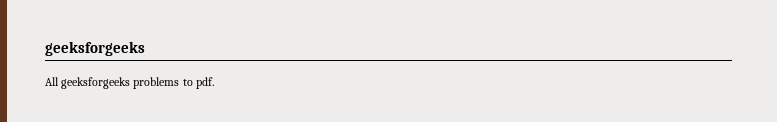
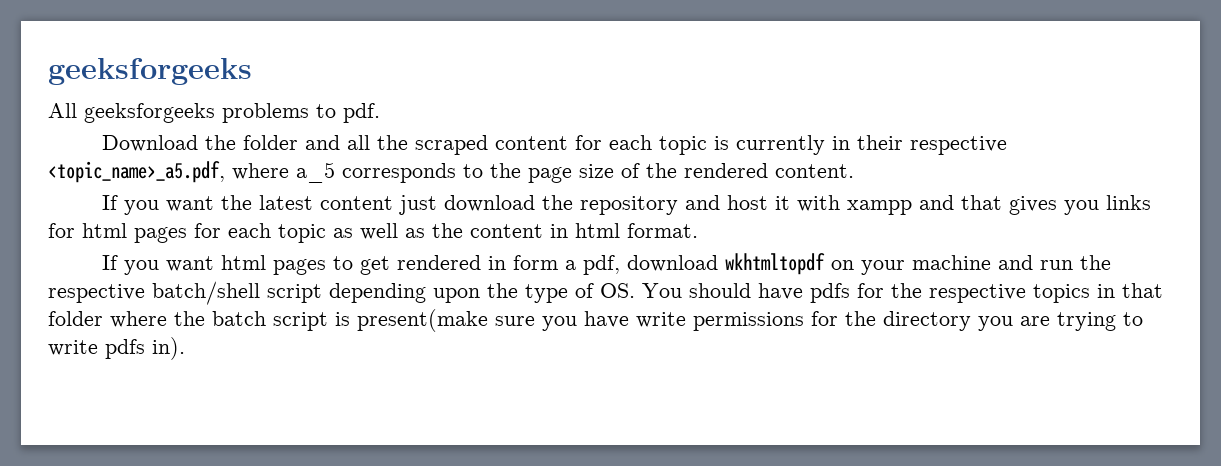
+ Download the folder and all the scraped content for each topic is currently in their respective <topic_name>_a5.pdf, where a_5 corresponds to the page size of the rendered content.
+ If you want the latest content just download the repository and host it with xampp and that gives you links for html pages for each topic as well as the content in html format.
+ If you want html pages to get rendered in form a pdf, download wkhtmltopdf on your machine and run the respective batch/shell script depending upon the type of OS. You should have pdfs for the respective topics in that folder where the batch script is present(make sure you have write permissions for the directory you are trying to write pdfs in).

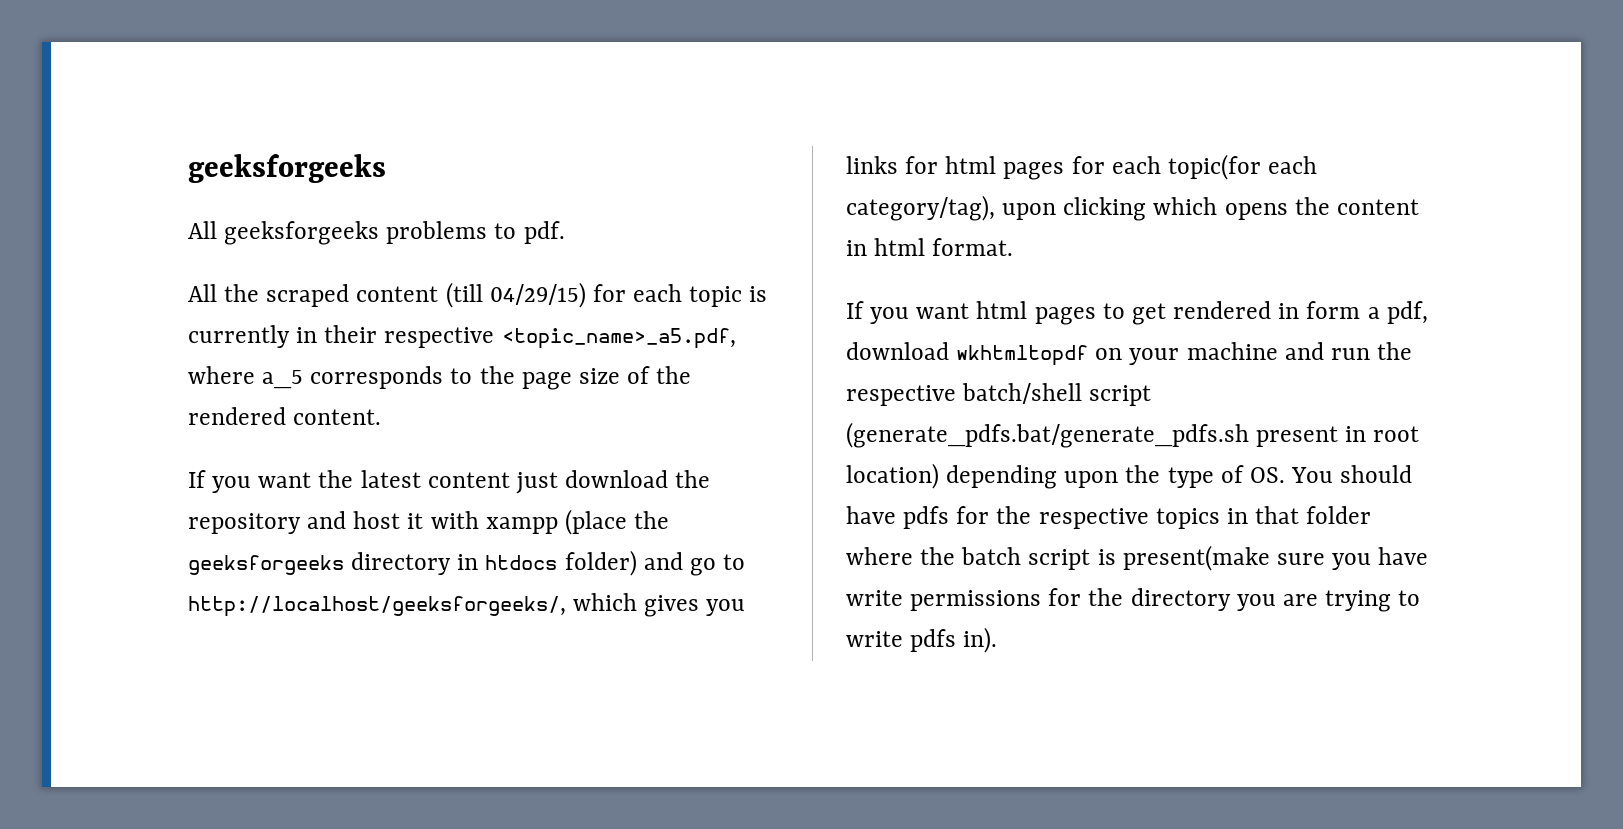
- Download the folder and all the scraped content for each topic is currently in their respective <topic_name>_a5.pdf, where a_5 corresponds to the page size of the rendered content.
+ All the scraped content (till 04/29/15) for each topic is currently in their respective <topic_name>_a5.pdf, where a_5 corresponds to the page size of the rendered content.
- If you want the latest content just download the repository and host it with xampp and that gives you links for html pages for each topic as well as the content in html format.
+ If you want the latest content just download the repository and host it with xampp (place the geeksforgeeks directory in htdocs folder) and go to http://localhost/geeksforgeeks/, which gives you links for html pages for each topic(for each category/tag), upon clicking which opens the content in html format.
- If you want html pages to get rendered in form a pdf, download wkhtmltopdf on your machine and run the respective batch/shell script depending upon the type of OS. You should have pdfs for the respective topics in that folder where the batch script is present(make sure you have write permissions for the directory you are trying to write pdfs in).
+ If you want html pages to get rendered in form a pdf, download wkhtmltopdf on your machine and run the respective batch/shell script (generate_pdfs.bat/generate_pdfs.sh present in root location) depending upon the type of OS. You should have pdfs for the respective topics in that folder where the batch script is present(make sure you have write permissions for the directory you are trying to write pdfs in).

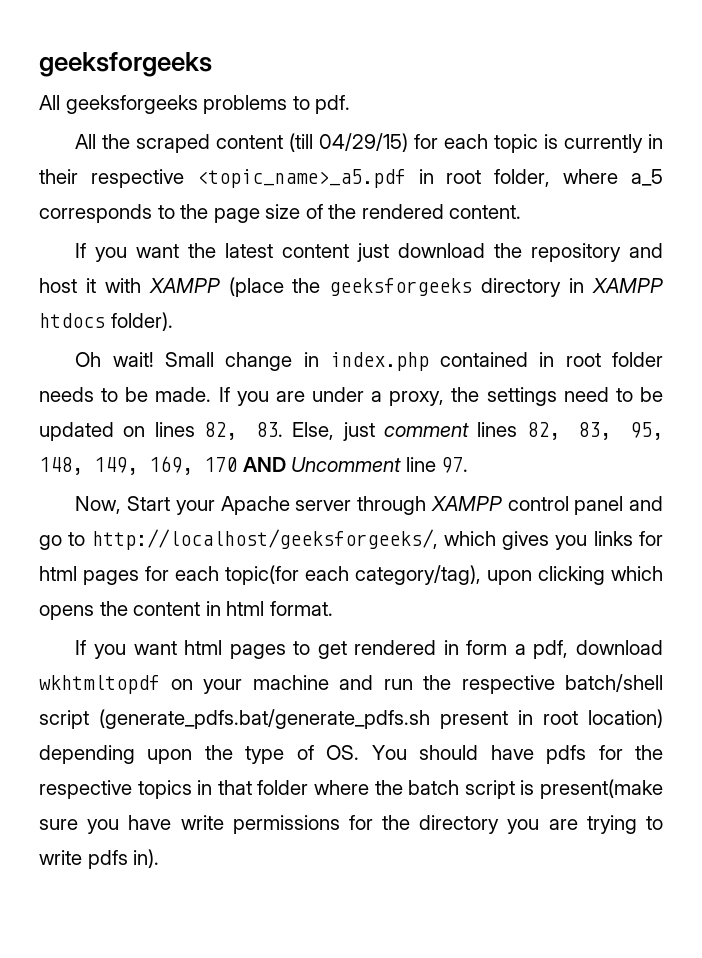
- All the scraped content (till 04/29/15) for each topic is currently in their respective <topic_name>_a5.pdf, where a_5 corresponds to the page size of the rendered content.
+ All the scraped content (till 04/29/15) for each topic is currently in their respective <topic_name>_a5.pdf in root folder, where a_5 corresponds to the page size of the rendered content.
- If you want the latest content just download the repository and host it with xampp (place the geeksforgeeks directory in htdocs folder) and go to http://localhost/geeksforgeeks/, which gives you links for html pages for each topic(for each category/tag), upon clicking which opens the content in html format.
+ If you want the latest content just download the repository and host it with XAMPP (place the geeksforgeeks directory in XAMPP htdocs folder).
+ Oh wait! Small change in index.php contained in root folder needs to be made. If you are under a proxy, the settings need to be updated on lines 82, 83. Else, just comment lines 82, 83, 95, 148, 149, 169, 170 AND Uncomment line 97.
+ Now, Start your Apache server through XAMPP control panel and go to http://localhost/geeksforgeeks/, which gives you links for html pages for each topic(for each category/tag), upon clicking which opens the content in html format.

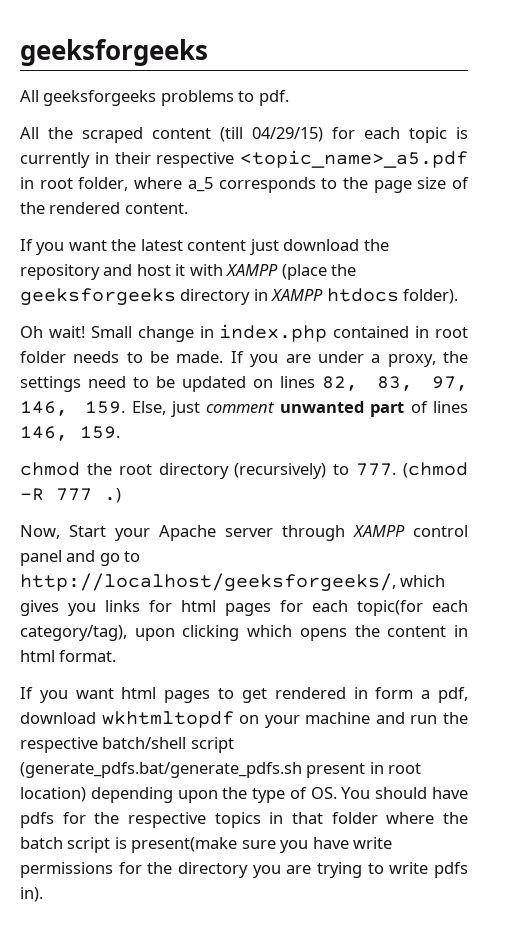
- If you are under a proxy, the settings need to be updated on lines 82, 83. Else, just comment lines 82, 83, 95, 148, 149, 169, 170 AND Uncomment line 97.
+ If you are under a proxy, the settings need to be updated on lines 82, 83, 97, 146, 159. Else, just comment unwanted part of lines 146, 159.
+ chmod the root directory (recursively) to 777. (chmod -R 777 .)

